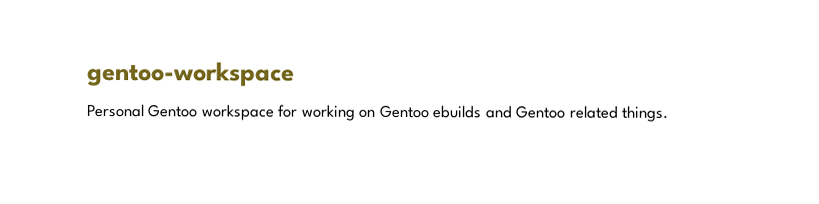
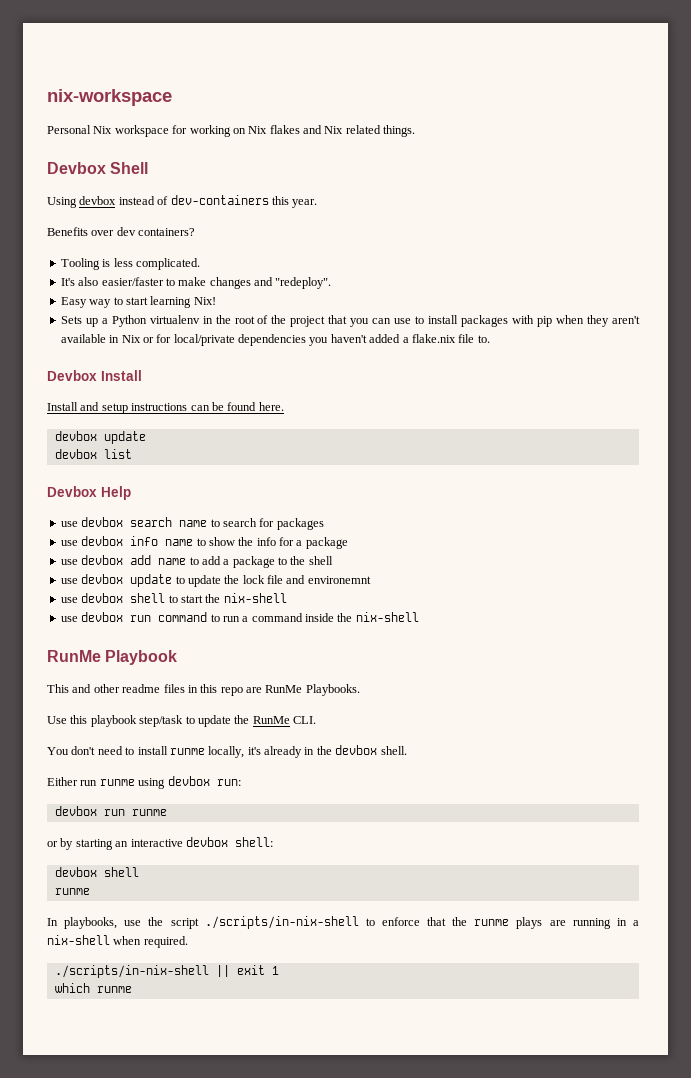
- gentoo-workspace
+ nix-workspace
- Personal Gentoo workspace for working on Gentoo ebuilds and Gentoo related things.
+ Personal Nix workspace for working on Nix flakes and Nix related things.
+ Devbox Shell
+ Using devbox instead of dev-containers this year.
+ Benefits over dev containers?
+ Tooling is less complicated.
+ It's also easier/faster to make changes and "redeploy".
+ Easy way to start learning Nix!
+ Sets up a Python virtualenv in the root of the project that you can use to install packages with pip when they aren't available in Nix or for local/private dependencies you haven't added a flake.nix file to.
+ Devbox Install
+ Install and setup instructions can be found here.
+ devbox update
+ devbox list
+ Devbox Help
+ use devbox search name to search for packages
+ use devbox info name to show the info for a package
+ use devbox add name to add a package to the shell
+ use devbox update to update the lock file and environemnt
+ use devbox shell to start the nix-shell
+ use devbox run command to run a command inside the nix-shell
+ RunMe Playbook
+ This and other readme files in this repo are RunMe Playbooks.
+ Use this playbook step/task to update the RunMe CLI.
+ You don't need to install runme locally, it's already in the devbox shell.
+ Either run runme using devbox run:
+ devbox run runme
+ or by starting an interactive devbox shell:
+ devbox shell
+ runme
+ In playbooks, use the script ./scripts/in-nix-shell to enforce that the runme plays are running in a nix-shell when required.
+ ./scripts/in-nix-shell || exit 1
+ which runme

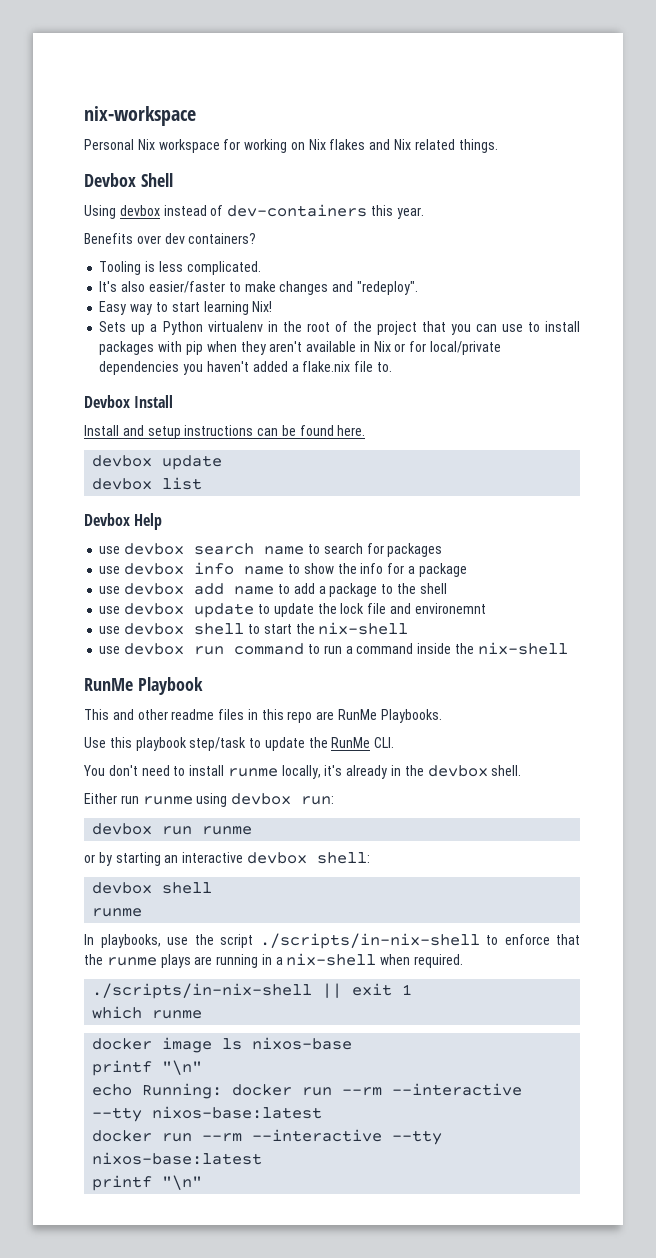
+ docker image ls nixos-base
+ printf "\n"
+ echo Running: docker run --rm --interactive --tty nixos-base:latest
+ docker run --rm --interactive --tty nixos-base:latest
+ printf "\n"

